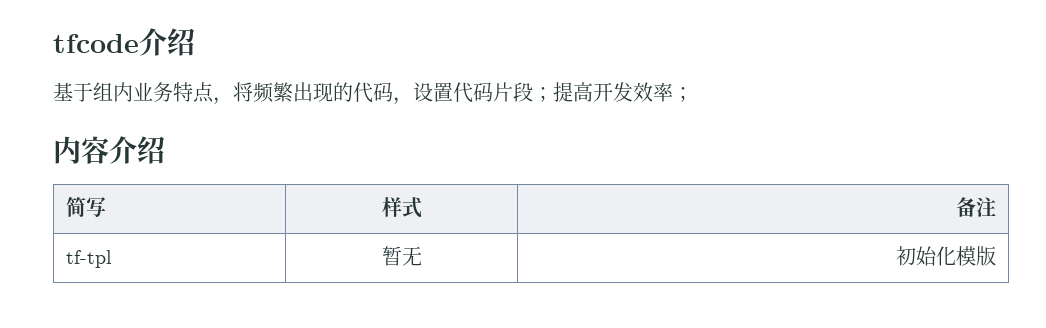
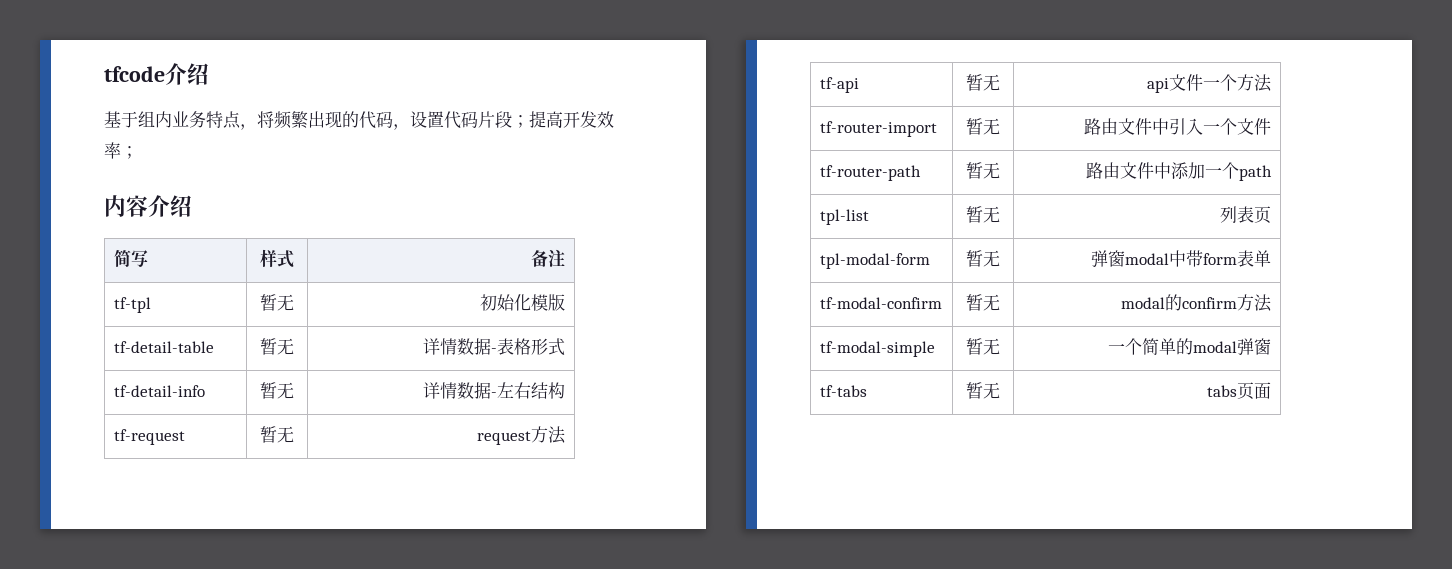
+ tf-detail-table | 暂无 | 详情数据-表格形式
+ tf-detail-info | 暂无 | 详情数据-左右结构
+ tf-request | 暂无 | request方法
+ tf-api | 暂无 | api文件一个方法
+ tf-router-import | 暂无 | 路由文件中引入一个文件
+ tf-router-path | 暂无 | 路由文件中添加一个path
+ tpl-list | 暂无 | 列表页
+ tpl-modal-form | 暂无 | 弹窗modal中带form表单
+ tf-modal-confirm | 暂无 | modal的confirm方法
+ tf-modal-simple | 暂无 | 一个简单的modal弹窗
+ tf-tabs | 暂无 | tabs页面

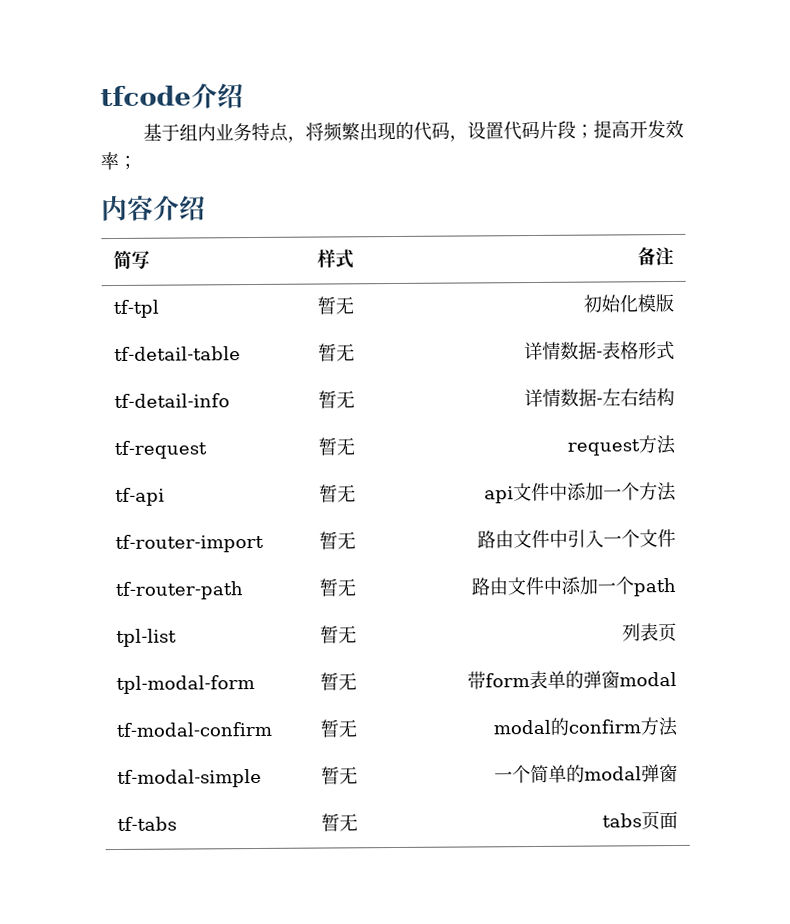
- tf-api | 暂无 | api文件一个方法
+ tf-api | 暂无 | api文件中添加一个方法
- tpl-modal-form | 暂无 | 弹窗modal中带form表单
+ tpl-modal-form | 暂无 | 带form表单的弹窗modal

